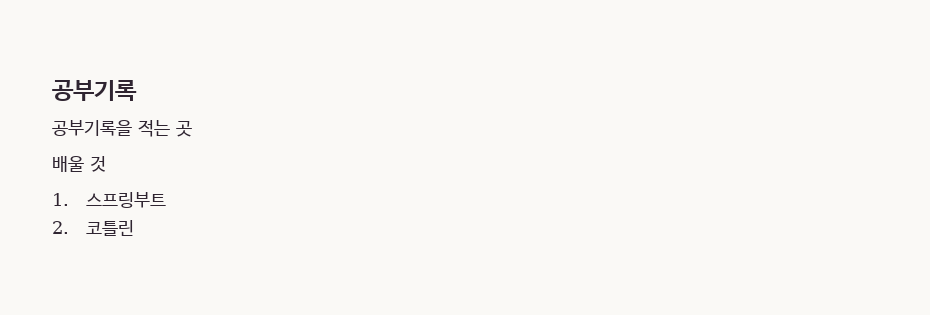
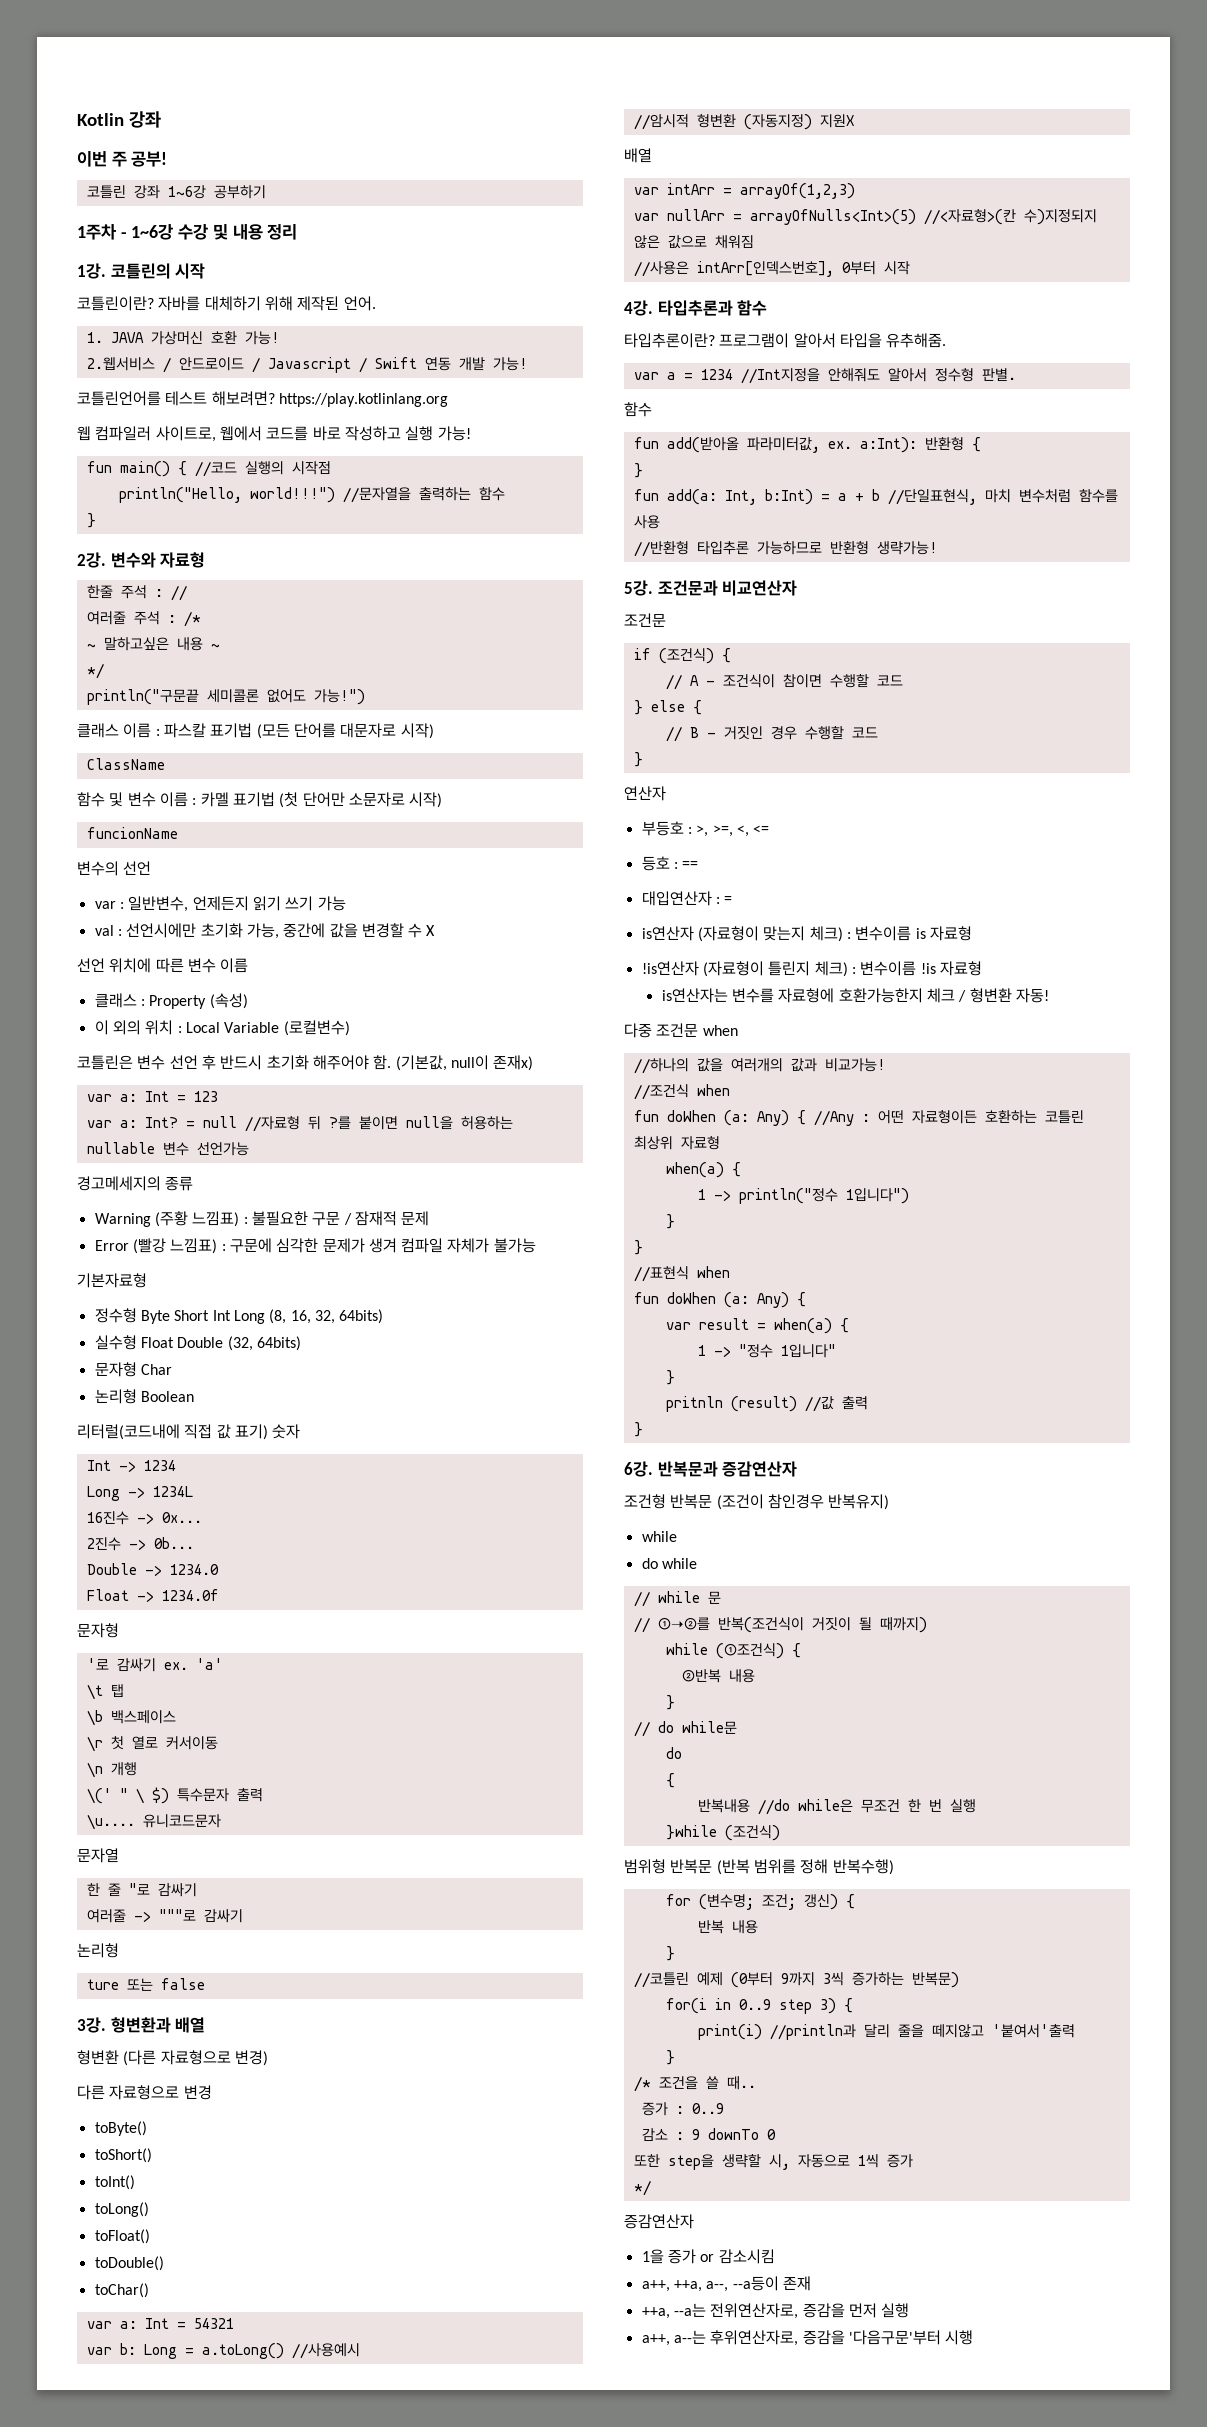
- 공부기록
- 공부기록을 적는 곳
- 배울 것
- 1. 스프링부트
- 2. 코틀린
+ Kotlin 강좌
+ 이번 주 공부!
+ 코틀린 강좌 1~6강 공부하기
+ 1주차 - 1~6강 수강 및 내용 정리
+ 1강. 코틀린의 시작
+ 코틀린이란? 자바를 대체하기 위해 제작된 언어.
+ 1. JAVA 가상머신 호환 가능!
+ 2.웹서비스 / 안드로이드 / Javascript / Swift 연동 개발 가능!
+ 코틀린언어를 테스트 해보려면? https://play.kotlinlang.org
+ 웹 컴파일러 사이트로, 웹에서 코드를 바로 작성하고 실행 가능!
+ fun main() { //코드 실행의 시작점
+ println("Hello, world!!!") //문자열을 출력하는 함수
+ }
+ 2강. 변수와 자료형
+ 한줄 주석 : //
+ 여러줄 주석 : /*
+ ~ 말하고싶은 내용 ~
+ */
+ println("구문끝 세미콜론 없어도 가능!")
+ 클래스 이름 : 파스칼 표기법 (모든 단어를 대문자로 시작)
+ ClassName
+ 함수 및 변수 이름 : 카멜 표기법 (첫 단어만 소문자로 시작)
+ funcionName
+ 변수의 선언
+ var : 일반변수, 언제든지 읽기 쓰기 가능
+ val : 선언시에만 초기화 가능, 중간에 값을 변경할 수 X
+ 선언 위치에 따른 변수 이름
+ 클래스 : Property (속성)
+ 이 외의 위치 : Local Variable (로컬변수)
+ 코틀린은 변수 선언 후 반드시 초기화 해주어야 함. (기본값, null이 존재x)
+ var a: Int = 123
+ var a: Int? = null //자료형 뒤 ?를 붙이면 null을 허용하는 nullable 변수 선언가능
+ 경고메세지의 종류
+ Warning (주황 느낌표) : 불필요한 구문 / 잠재적 문제
+ Error (빨강 느낌표) : 구문에 심각한 문제가 생겨 컴파일 자체가 불가능
+ 기본자료형
+ 정수형 Byte Short Int Long (8, 16, 32, 64bits)
+ 실수형 Float Double (32, 64bits)
+ 문자형 Char
+ 논리형 Boolean
+ 리터럴(코드내에 직접 값 표기) 숫자
+ Int -> 1234
+ Long -> 1234L
+ 16진수 -> 0x...
+ 2진수 -> 0b...
+ Double -> 1234.0
+ Float -> 1234.0f
+ 문자형
+ '로 감싸기 ex. 'a'
+ \t 탭
+ \b 백스페이스
+ \r 첫 열로 커서이동
+ \n 개행
+ \(' " \ $) 특수문자 출력
+ \u.... 유니코드문자
+ 문자열
+ 한 줄 "로 감싸기
+ 여러줄 -> """로 감싸기
+ 논리형
+ ture 또는 false
+ 3강. 형변환과 배열
+ 형변환 (다른 자료형으로 변경)
+ 다른 자료형으로 변경
+ toByte()
+ toShort()
+ toInt()
+ toLong()
+ toFloat()
+ toDouble()
+ toChar()
+ var a: Int = 54321
+ var b: Long = a.toLong() //사용예시
+ //암시적 형변환 (자동지정) 지원X
+ 배열
+ var intArr = arrayOf(1,2,3)
+ var nullArr = arrayOfNulls<Int>(5) //<자료형>(칸 수)지정되지 않은 값으로 채워짐
+ //사용은 intArr[인덱스번호], 0부터 시작
+ 4강. 타입추론과 함수
+ 타입추론이란? 프로그램이 알아서 타입을 유추해줌.
+ var a = 1234 //Int지정을 안해줘도 알아서 정수형 판별.
+ 함수
+ fun add(받아올 파라미터값, ex. a:Int): 반환형 {
+ }
+ fun add(a: Int, b:Int) = a + b //단일표현식, 마치 변수처럼 함수를 사용
+ //반환형 타입추론 가능하므로 반환형 생략가능!
+ 5강. 조건문과 비교연산자
+ 조건문
+ if (조건식) {
+ // A - 조건식이 참이면 수행할 코드
+ } else {
+ // B - 거짓인 경우 수행할 코드
+ }
+ 연산자
+ 부등호 : >, >=, <, <=
+ 등호 : ==
+ 대입연산자 : =
+ is연산자 (자료형이 맞는지 체크) : 변수이름 is 자료형
+ !is연산자 (자료형이 틀린지 체크) : 변수이름 !is 자료형
+ is연산자는 변수를 자료형에 호환가능한지 체크 / 형변환 자동!
+ 다중 조건문 when
+ //하나의 값을 여러개의 값과 비교가능!
+ //조건식 when
+ fun doWhen (a: Any) { //Any : 어떤 자료형이든 호환하는 코틀린 최상위 자료형
+ when(a) {
+ 1 -> println("정수 1입니다")
+ }
+ }
+ //표현식 when
+ fun doWhen (a: Any) {
+ var result = when(a) {
+ 1 -> "정수 1입니다"
+ }
+ pritnln (result) //값 출력
+ }
+ 6강. 반복문과 증감연산자
+ 조건형 반복문 (조건이 참인경우 반복유지)
+ while
+ do while
+ // while 문
+ // ①➝②를 반복(조건식이 거짓이 될 때까지)
+ while (①조건식) {
+ ②반복 내용
+ }
+ // do while문
+ do
+ {
+ 반복내용 //do while은 무조건 한 번 실행
+ }while (조건식)
+ 범위형 반복문 (반복 범위를 정해 반복수행)
+ for (변수명; 조건; 갱신) {
+ 반복 내용
+ }
+ //코틀린 예제 (0부터 9까지 3씩 증가하는 반복문)
+ for(i in 0..9 step 3) {
+ print(i) //println과 달리 줄을 떼지않고 '붙여서'출력
+ }
+ /* 조건을 쓸 때..
+ 증가 : 0..9
+ 감소 : 9 downTo 0
+ 또한 step을 생략할 시, 자동으로 1씩 증가
+ */
+ 증감연산자
+ 1을 증가 or 감소시킴
+ a++, ++a, a--, --a등이 존재
+ ++a, --a는 전위연산자로, 증감을 먼저 실행
+ a++, a--는 후위연산자로, 증감을 '다음구문'부터 시행

